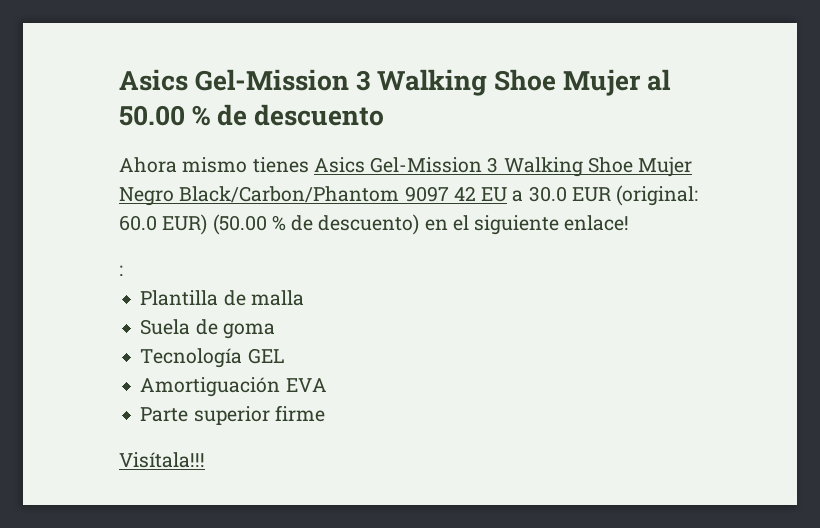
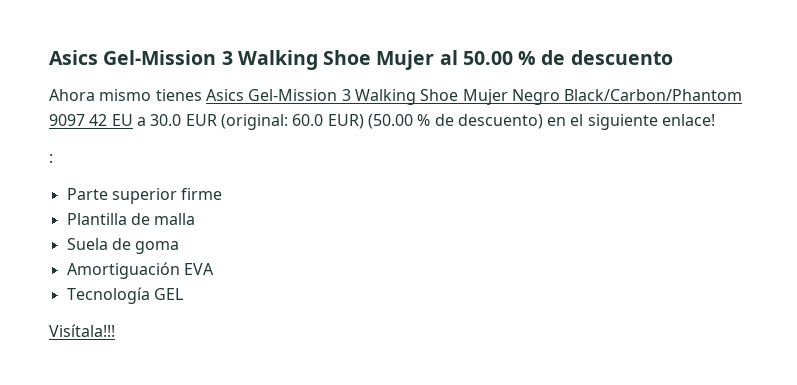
+ Parte superior firme
+ Amortiguación EVA
- Amortiguación EVA
- Parte superior firme

